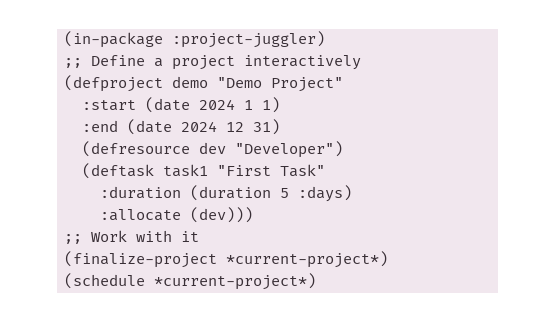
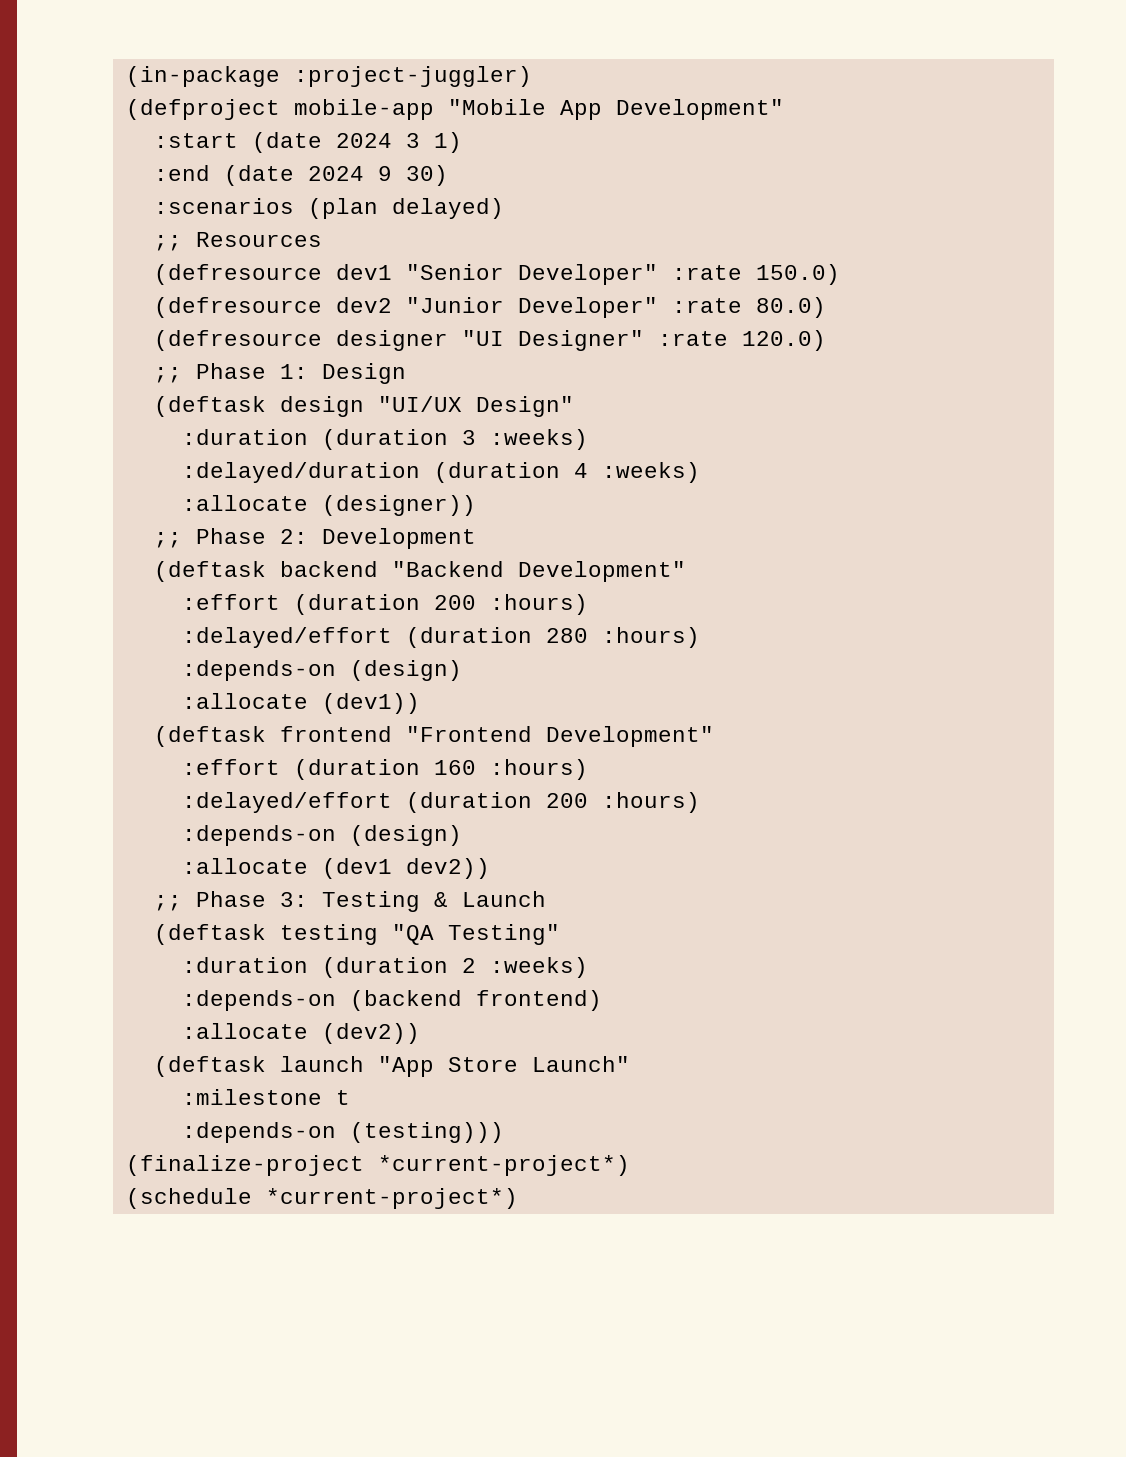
- ;; Define a project interactively
- (defproject demo "Demo Project"
+ (defproject mobile-app "Mobile App Development"
- :start (date 2024 1 1)
+ :start (date 2024 3 1)
- :end (date 2024 12 31)
- (defresource dev "Developer")
- (deftask task1 "First Task"
- :duration (duration 5 :days)
- :allocate (dev)))
- ;; Work with it
+ :end (date 2024 9 30)
+ :scenarios (plan delayed)
+ ;; Resources
+ (defresource dev1 "Senior Developer" :rate 150.0)
+ (defresource dev2 "Junior Developer" :rate 80.0)
+ (defresource designer "UI Designer" :rate 120.0)
+ ;; Phase 1: Design
+ (deftask design "UI/UX Design"
+ :duration (duration 3 :weeks)
+ :delayed/duration (duration 4 :weeks)
+ :allocate (designer))
+ ;; Phase 2: Development
+ (deftask backend "Backend Development"
+ :effort (duration 200 :hours)
+ :delayed/effort (duration 280 :hours)
+ :depends-on (design)
+ :allocate (dev1))
+ (deftask frontend "Frontend Development"
+ :effort (duration 160 :hours)
+ :delayed/effort (duration 200 :hours)
+ :depends-on (design)
+ :allocate (dev1 dev2))
+ ;; Phase 3: Testing & Launch
+ (deftask testing "QA Testing"
+ :duration (duration 2 :weeks)
+ :depends-on (backend frontend)
+ :allocate (dev2))
+ (deftask launch "App Store Launch"
+ :milestone t
+ :depends-on (testing)))

